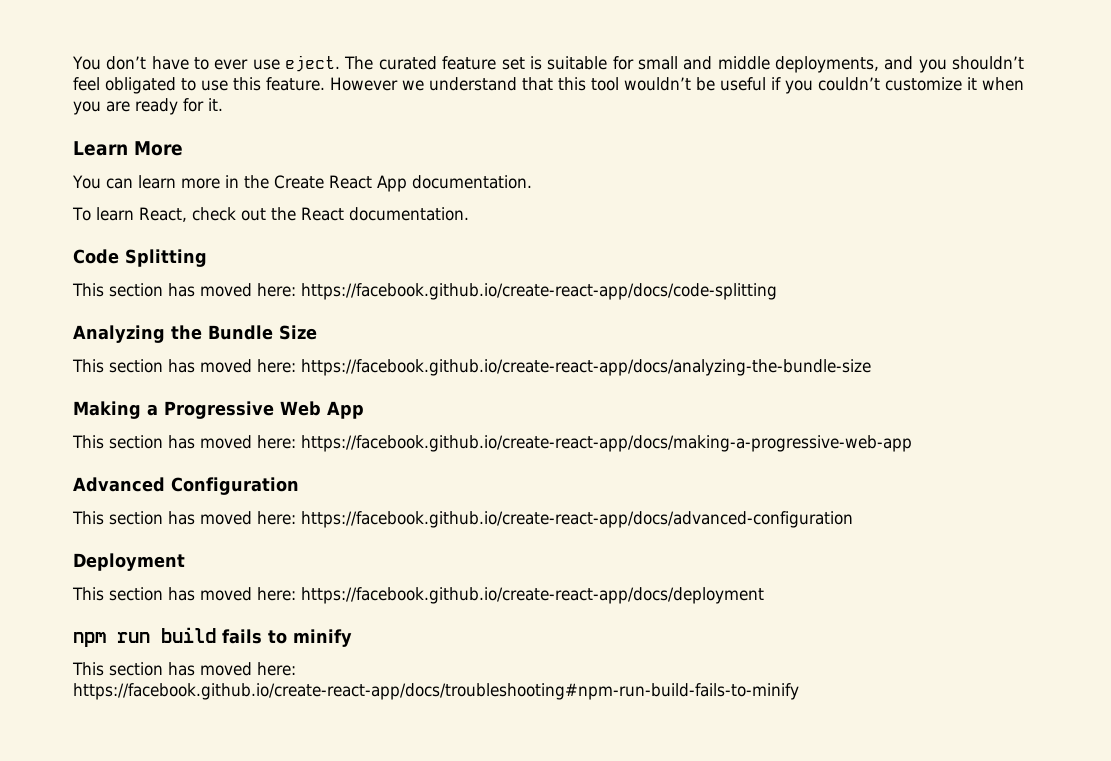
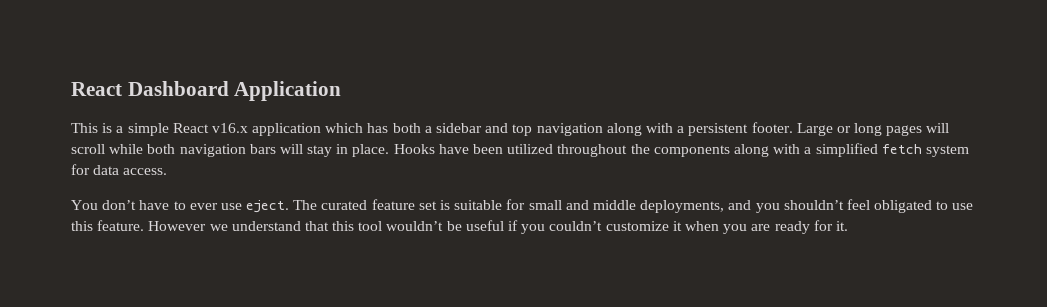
+ React Dashboard Application
+ This is a simple React v16.x application which has both a sidebar and top navigation along with a persistent footer. Large or long pages will scroll while both navigation bars will stay in place. Hooks have been utilized throughout the components along with a simplified fetch system for data access.
- Learn More
- You can learn more in the Create React App documentation.
- To learn React, check out the React documentation.
- Code Splitting
- This section has moved here: https://facebook.github.io/create-react-app/docs/code-splitting
- Analyzing the Bundle Size
- This section has moved here: https://facebook.github.io/create-react-app/docs/analyzing-the-bundle-size
- Making a Progressive Web App
- This section has moved here: https://facebook.github.io/create-react-app/docs/making-a-progressive-web-app
- Advanced Configuration
- This section has moved here: https://facebook.github.io/create-react-app/docs/advanced-configuration
- Deployment
- This section has moved here: https://facebook.github.io/create-react-app/docs/deployment
- npm run build fails to minify
- This section has moved here: https://facebook.github.io/create-react-app/docs/troubleshooting#npm-run-build-fails-to-minify

